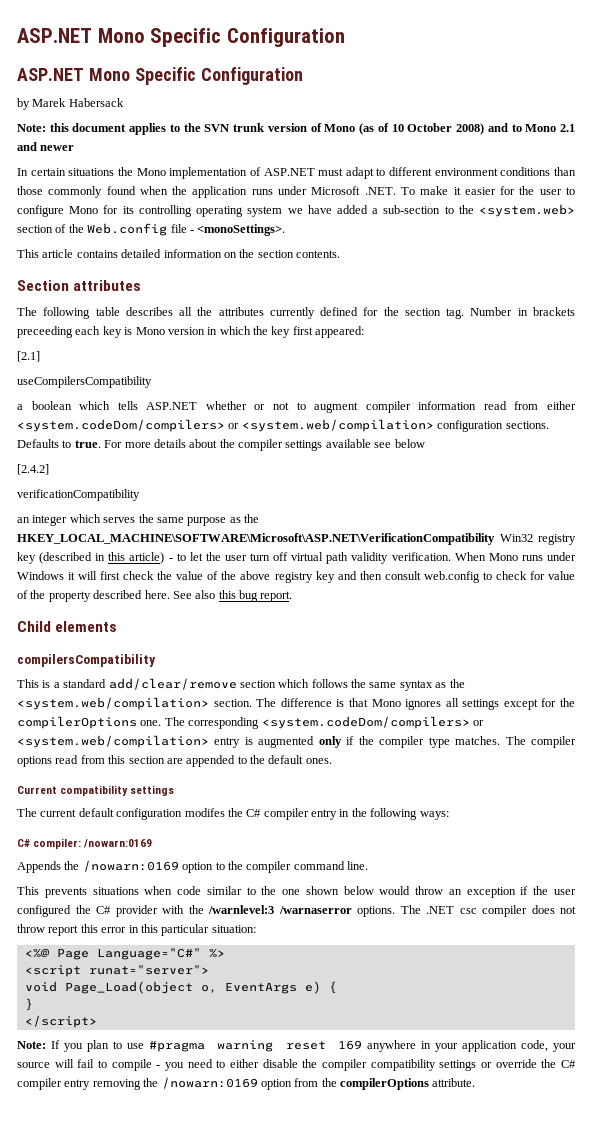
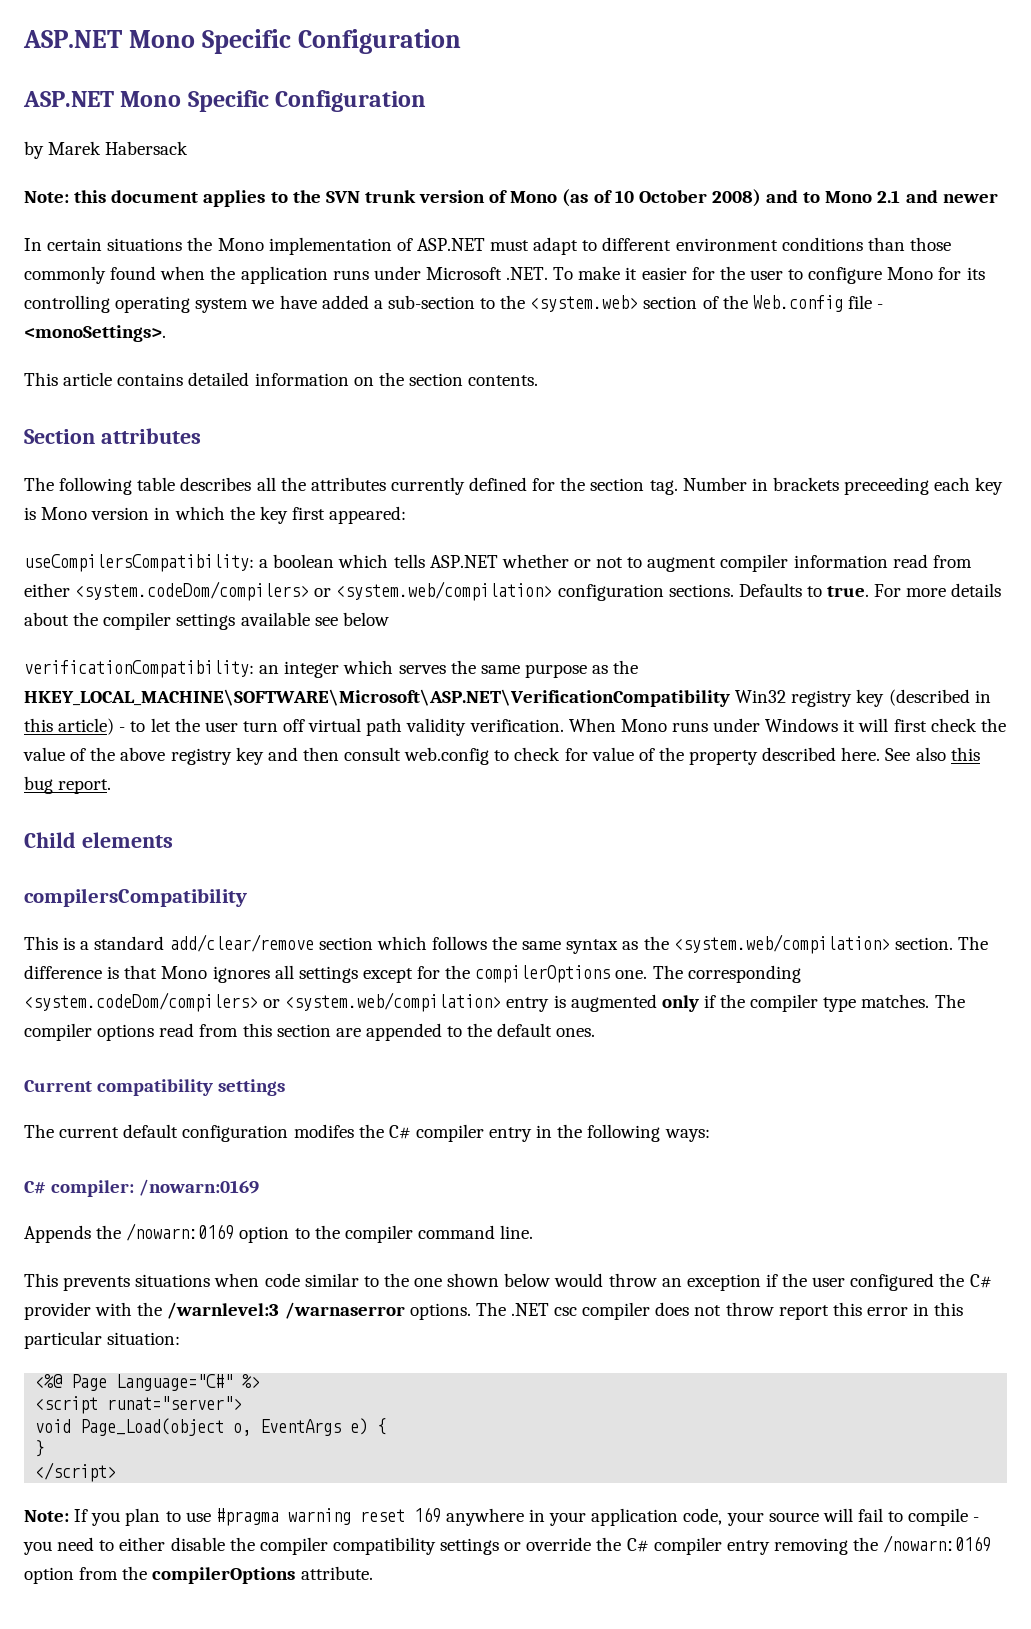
- [2.1]
- useCompilersCompatibility
- a boolean which tells ASP.NET whether or not to augment compiler information read from either <system.codeDom/compilers> or <system.web/compilation> configuration sections.
+ useCompilersCompatibility: a boolean which tells ASP.NET whether or not to augment compiler information read from either <system.codeDom/compilers> or <system.web/compilation> configuration sections.
- [2.4.2]
- verificationCompatibility
- an integer which serves the same purpose as the HKEY_LOCAL_MACHINE\SOFTWARE\Microsoft\ASP.NET\VerificationCompatibility Win32 registry key (described in this article) - to let the user turn off virtual path validity verification.
+ verificationCompatibility: an integer which serves the same purpose as the HKEY_LOCAL_MACHINE\SOFTWARE\Microsoft\ASP.NET\VerificationCompatibility Win32 registry key (described in this article) - to let the user turn off virtual path validity verification.

